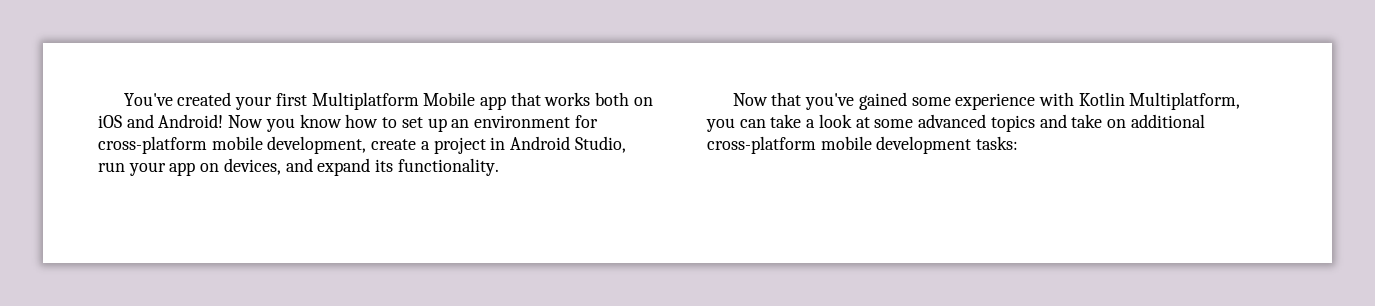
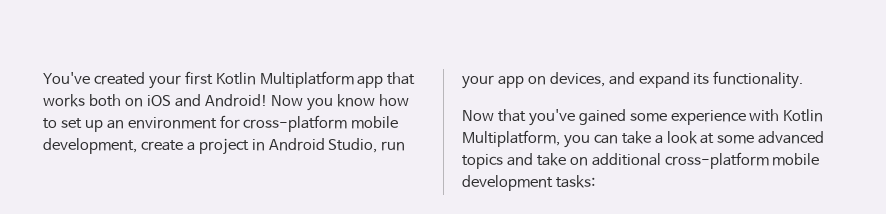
- You've created your first Multiplatform Mobile app that works both on iOS and Android!
+ You've created your first Kotlin Multiplatform app that works both on iOS and Android!

